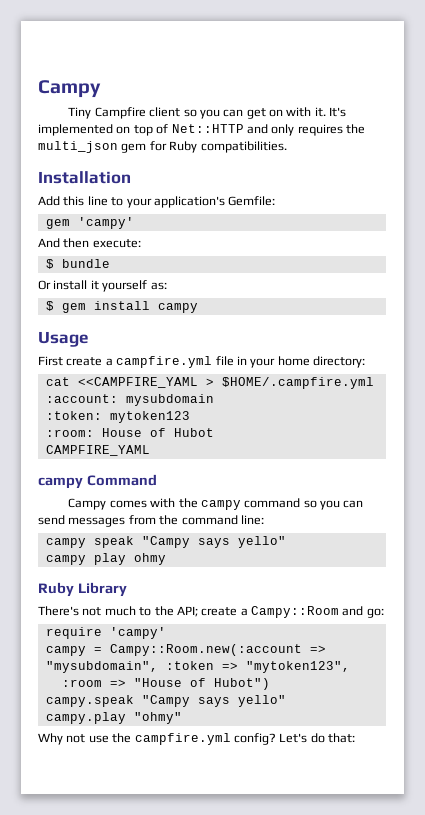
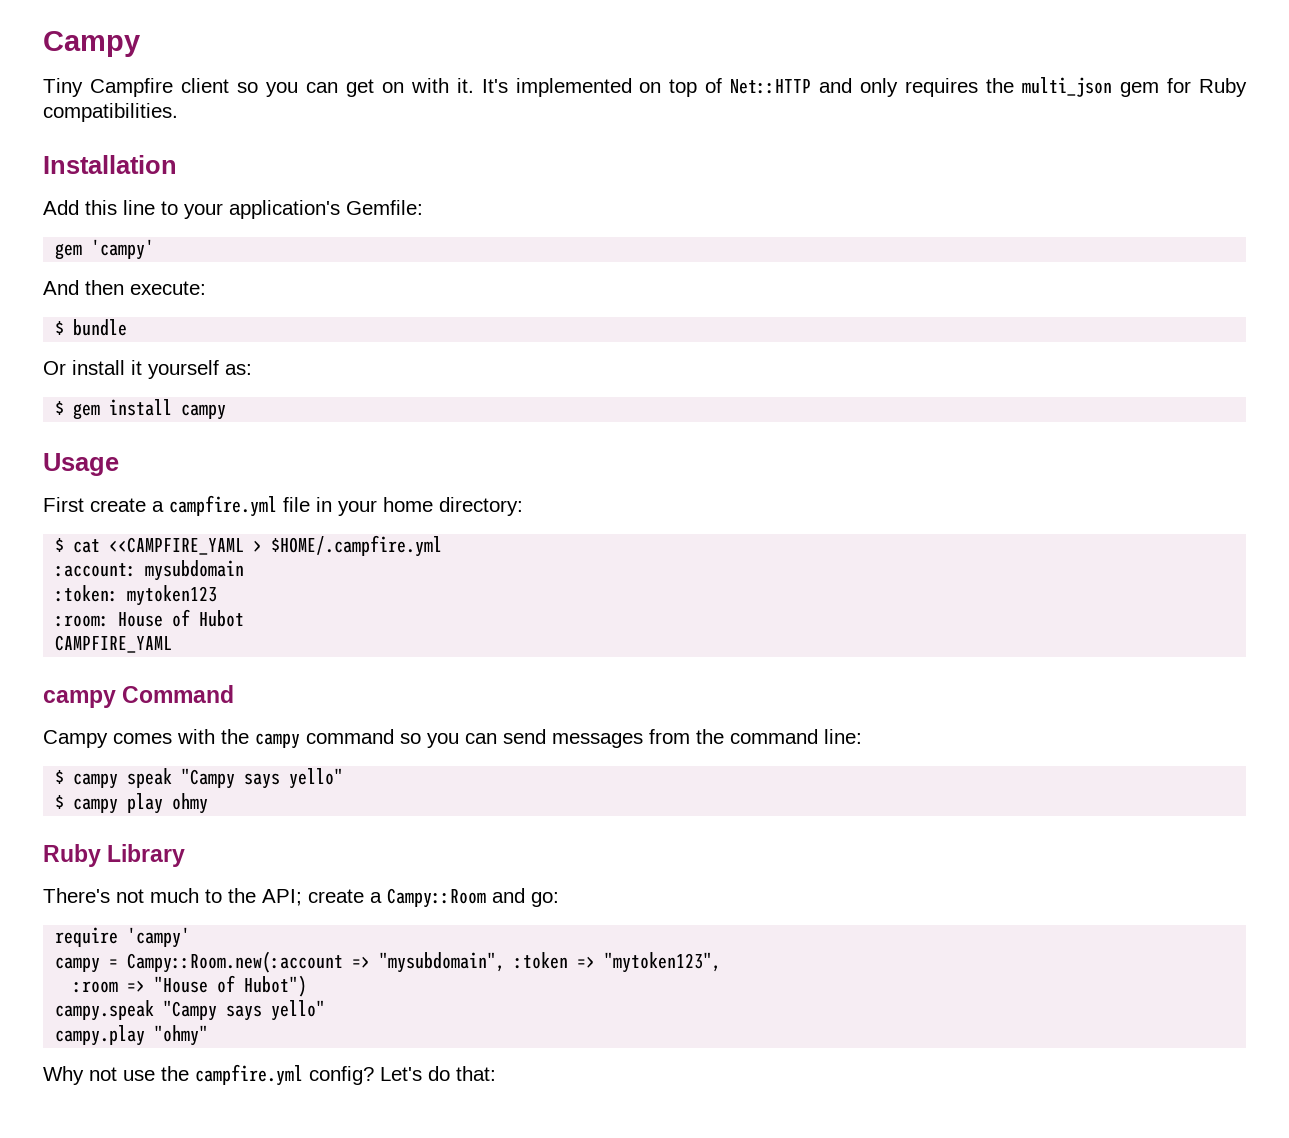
- cat <<CAMPFIRE_YAML > $HOME/.campfire.yml
+ $ cat <<CAMPFIRE_YAML > $HOME/.campfire.yml
- campy speak "Campy says yello"
+ $ campy speak "Campy says yello"
- campy play ohmy
+ $ campy play ohmy

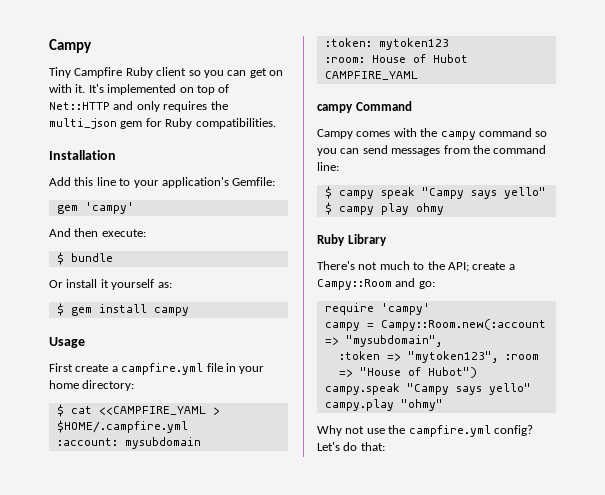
- Tiny Campfire client so you can get on with it.
+ Tiny Campfire Ruby client so you can get on with it.
- campy = Campy::Room.new(:account => "mysubdomain", :token => "mytoken123",
- :room => "House of Hubot")
+ campy = Campy::Room.new(:account => "mysubdomain",
+ :token => "mytoken123", :room => "House of Hubot")

